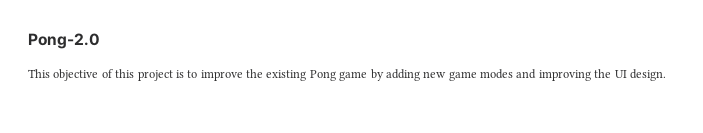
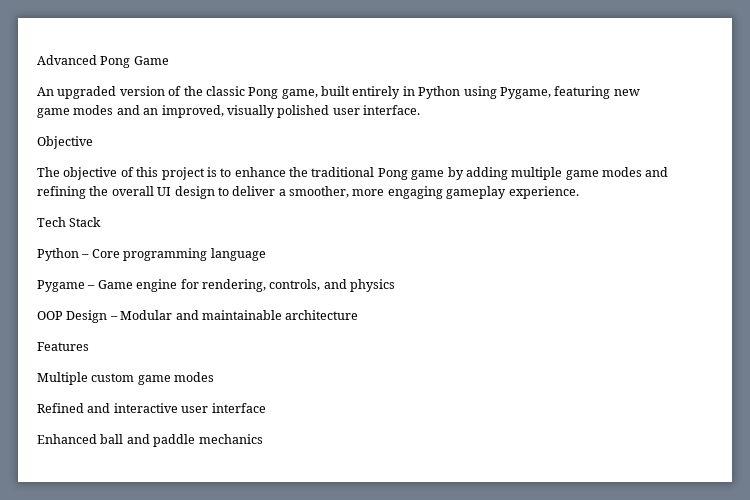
- Pong-2.0
- This objective of this project is to improve the existing Pong game by adding new game modes and improving the UI design.
+ Advanced Pong Game
+ An upgraded version of the classic Pong game, built entirely in Python using Pygame, featuring new game modes and an improved, visually polished user interface.
+ Objective
+ The objective of this project is to enhance the traditional Pong game by adding multiple game modes and refining the overall UI design to deliver a smoother, more engaging gameplay experience.
+ Tech Stack
+ Python – Core programming language
+ Pygame – Game engine for rendering, controls, and physics
+ OOP Design – Modular and maintainable architecture
+ Features
+ Multiple custom game modes
+ Refined and interactive user interface
+ Enhanced ball and paddle mechanics

